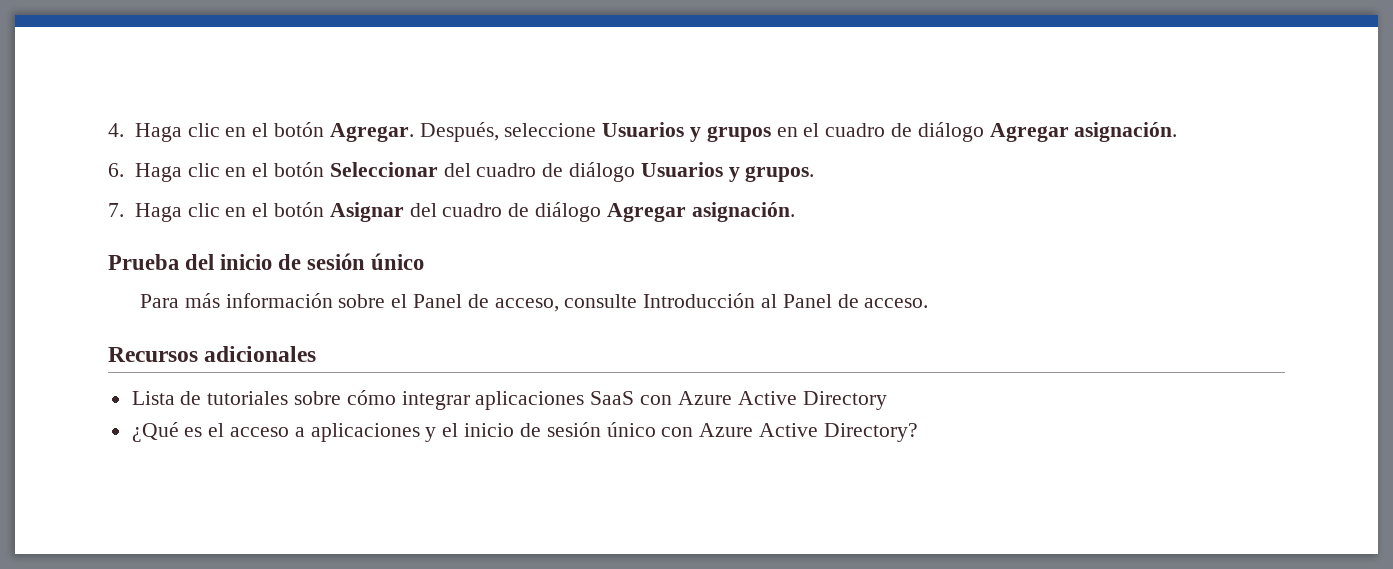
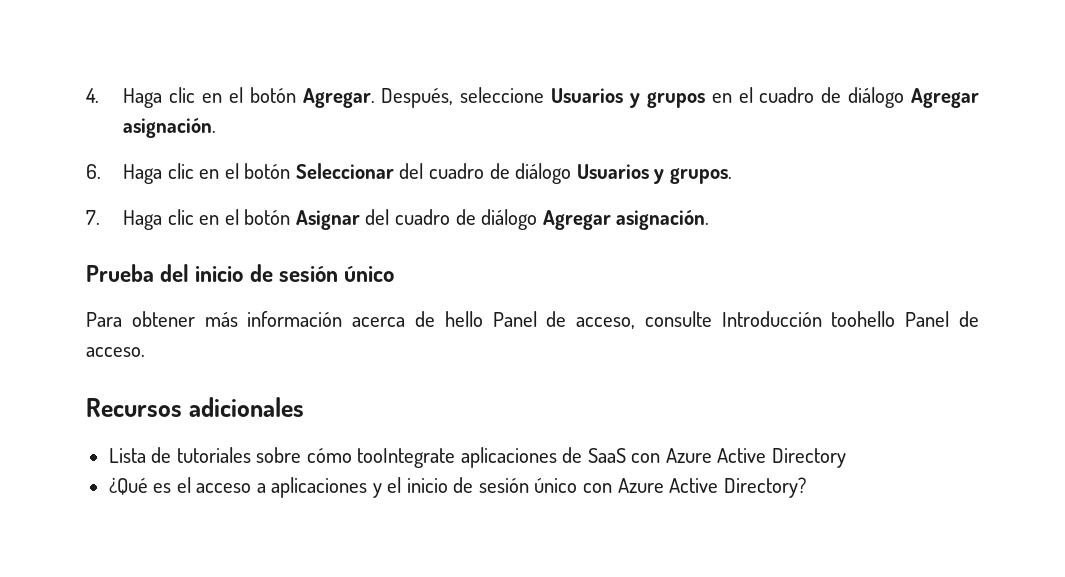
- Para más información sobre el Panel de acceso, consulte Introducción al Panel de acceso.
+ Para obtener más información acerca de hello Panel de acceso, consulte Introducción toohello Panel de acceso.
- Lista de tutoriales sobre cómo integrar aplicaciones SaaS con Azure Active Directory
+ Lista de tutoriales sobre cómo tooIntegrate aplicaciones de SaaS con Azure Active Directory

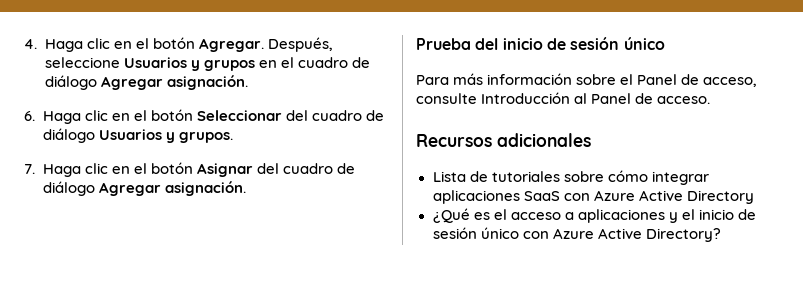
- Para obtener más información acerca de hello Panel de acceso, consulte Introducción toohello Panel de acceso.
+ Para más información sobre el Panel de acceso, consulte Introducción al Panel de acceso.
- Lista de tutoriales sobre cómo tooIntegrate aplicaciones de SaaS con Azure Active Directory
+ Lista de tutoriales sobre cómo integrar aplicaciones SaaS con Azure Active Directory

